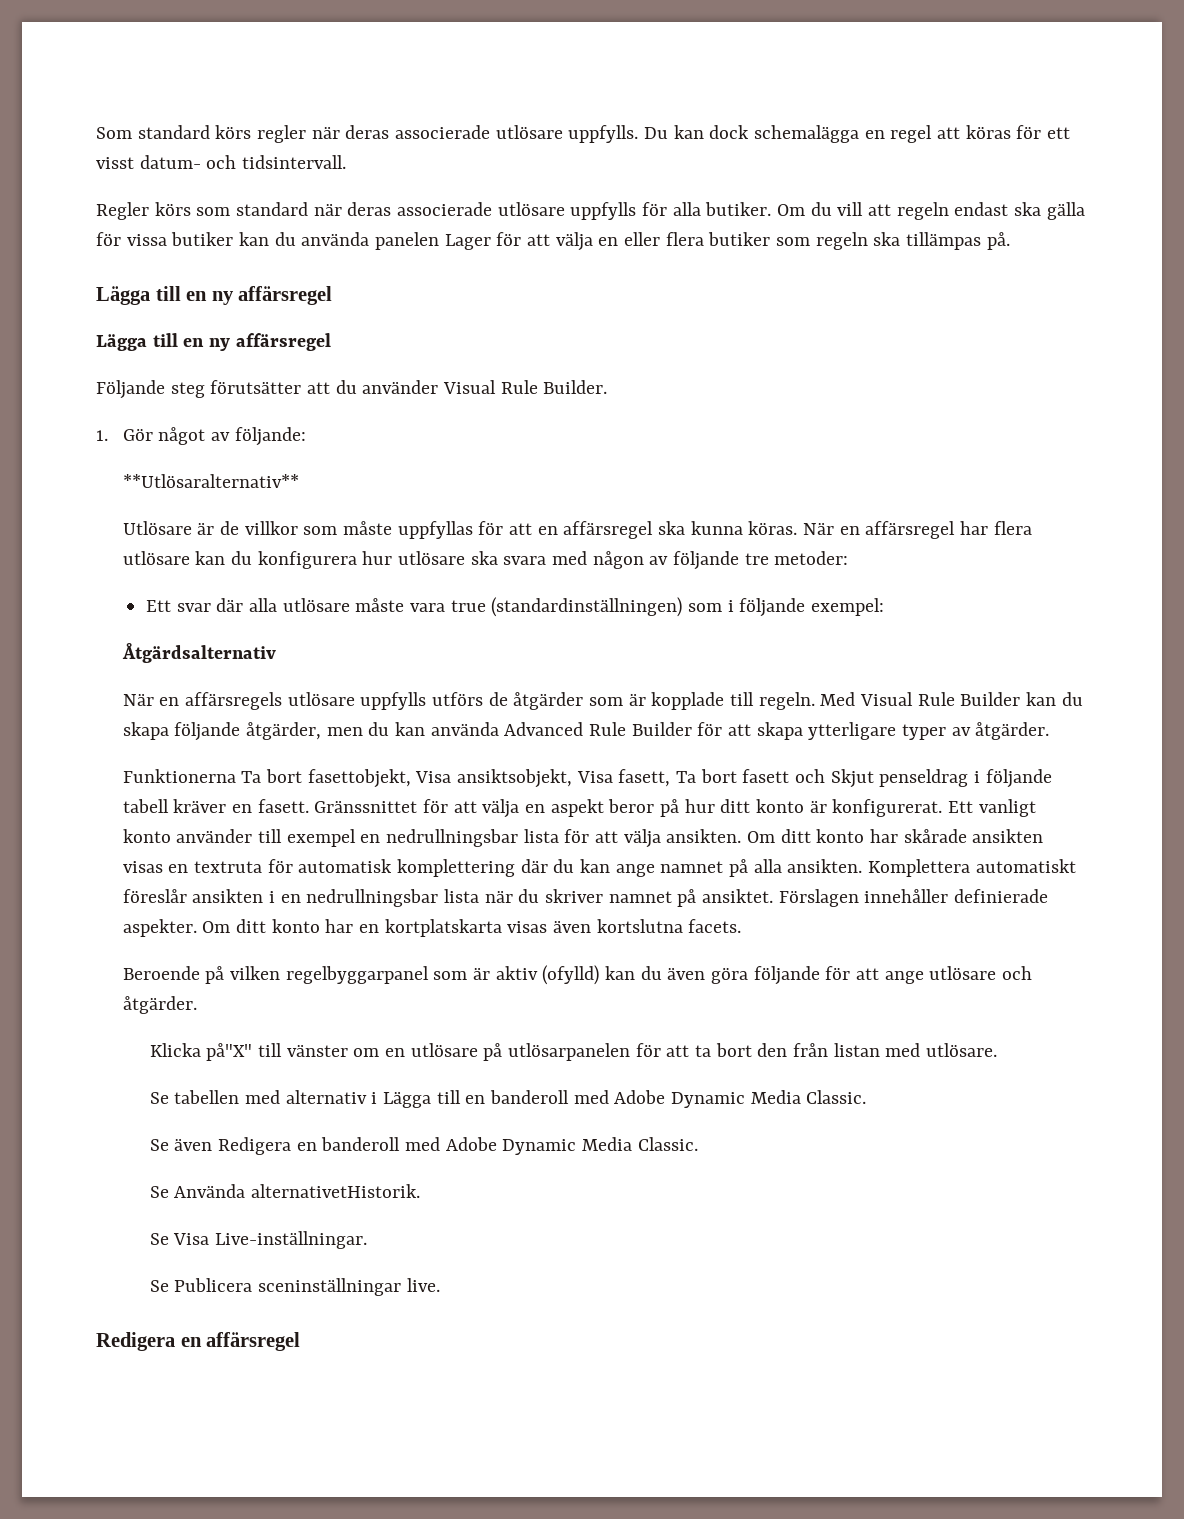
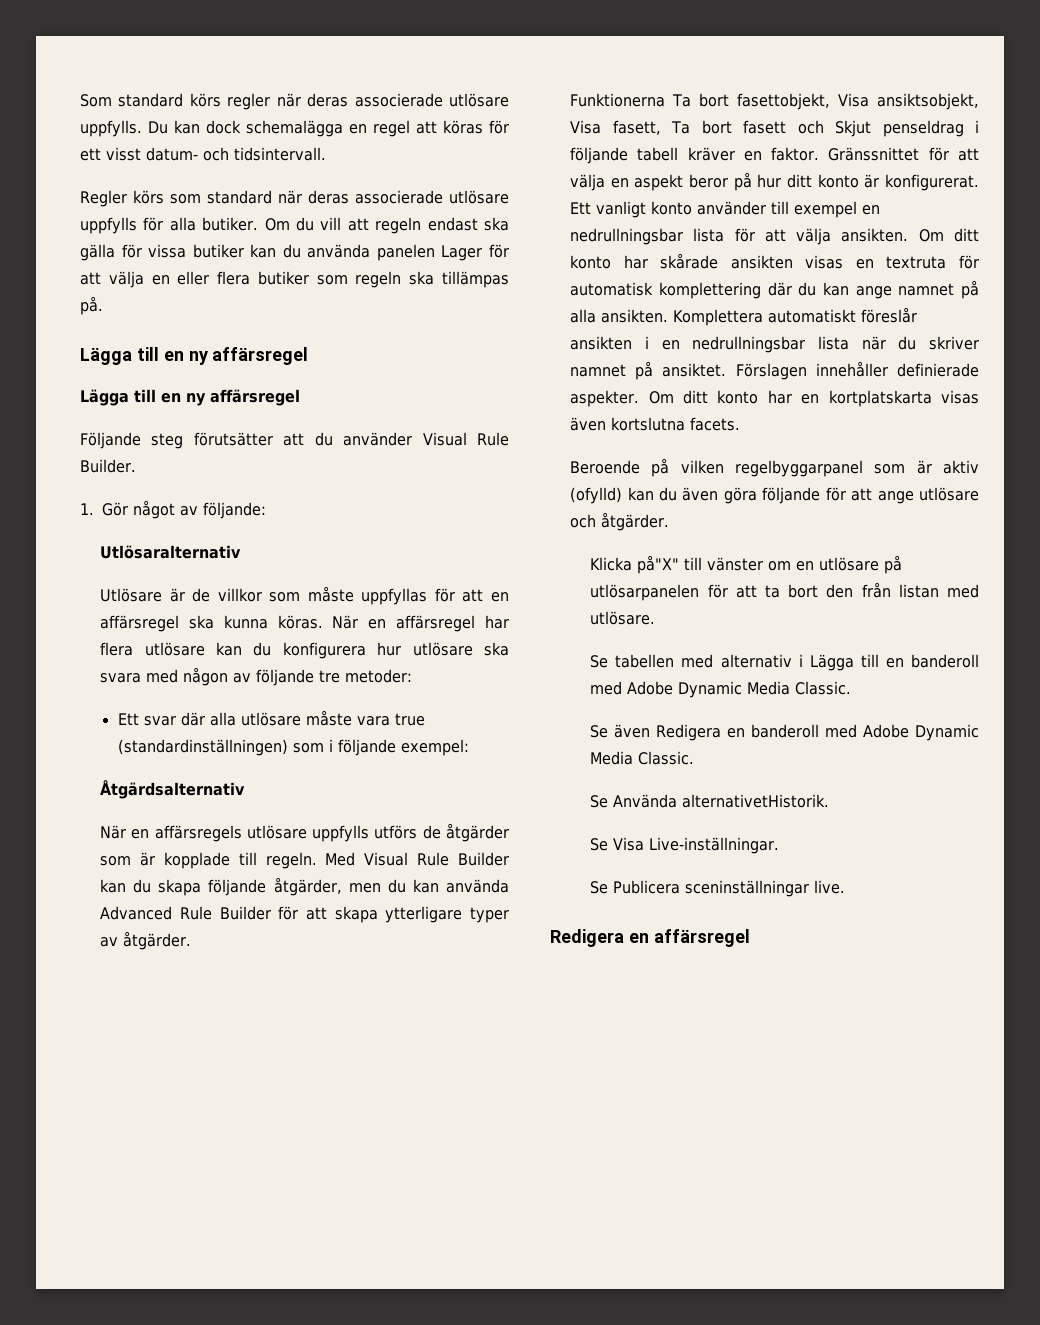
- **Utlösaralternativ**
+ Utlösaralternativ
- Funktionerna Ta bort fasettobjekt, Visa ansiktsobjekt, Visa fasett, Ta bort fasett och Skjut penseldrag i följande tabell kräver en fasett.
+ Funktionerna Ta bort fasettobjekt, Visa ansiktsobjekt, Visa fasett, Ta bort fasett och Skjut penseldrag i följande tabell kräver en faktor.

